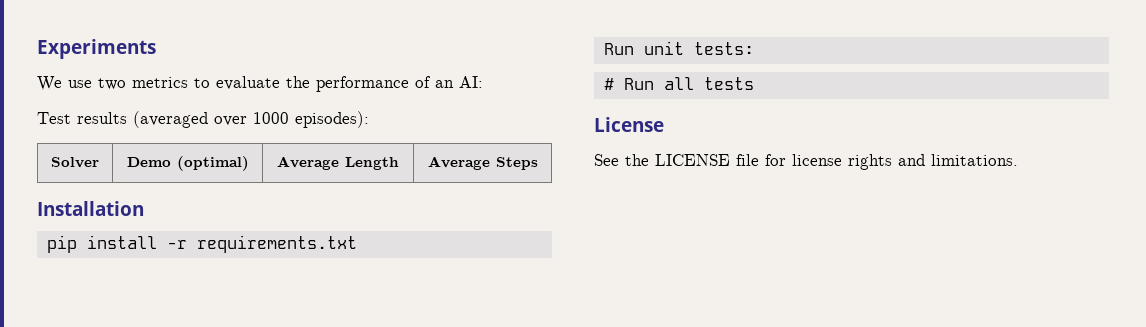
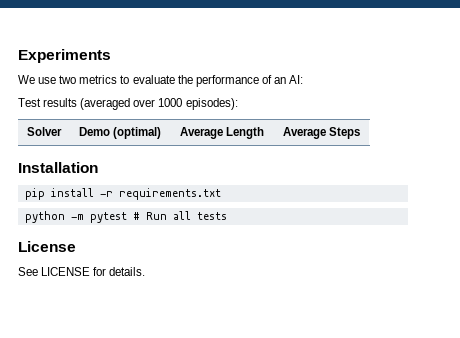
- Run unit tests:
- # Run all tests
+ python -m pytest # Run all tests
- See the LICENSE file for license rights and limitations.
+ See LICENSE for details.

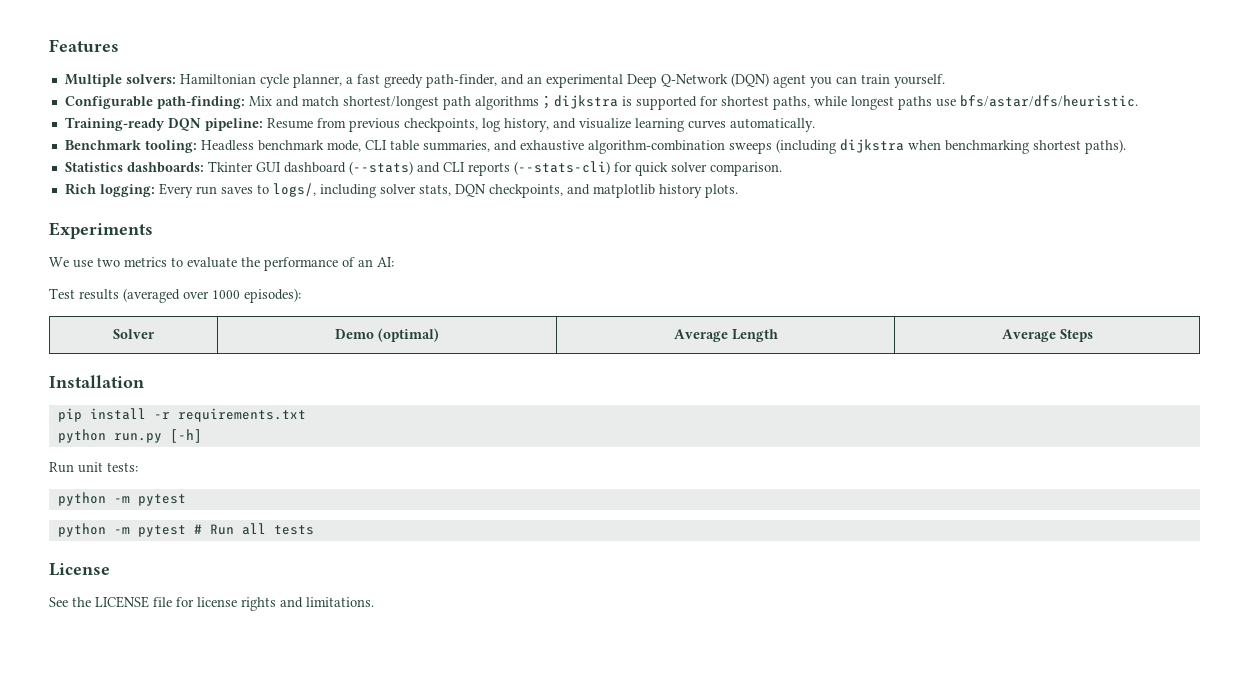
+ Features
+ Multiple solvers: Hamiltonian cycle planner, a fast greedy path-finder, and an experimental Deep Q-Network (DQN) agent you can train yourself.
+ Configurable path-finding: Mix and match shortest/longest path algorithms；dijkstra is supported for shortest paths, while longest paths use bfs/astar/dfs/heuristic.
+ Training-ready DQN pipeline: Resume from previous checkpoints, log history, and visualize learning curves automatically.
+ Benchmark tooling: Headless benchmark mode, CLI table summaries, and exhaustive algorithm-combination sweeps (including dijkstra when benchmarking shortest paths).
+ Statistics dashboards: Tkinter GUI dashboard (--stats) and CLI reports (--stats-cli) for quick solver comparison.
+ Rich logging: Every run saves to logs/, including solver stats, DQN checkpoints, and matplotlib history plots.
+ python run.py [-h]
+ Run unit tests:
+ python -m pytest
- See LICENSE for details.
+ See the LICENSE file for license rights and limitations.

